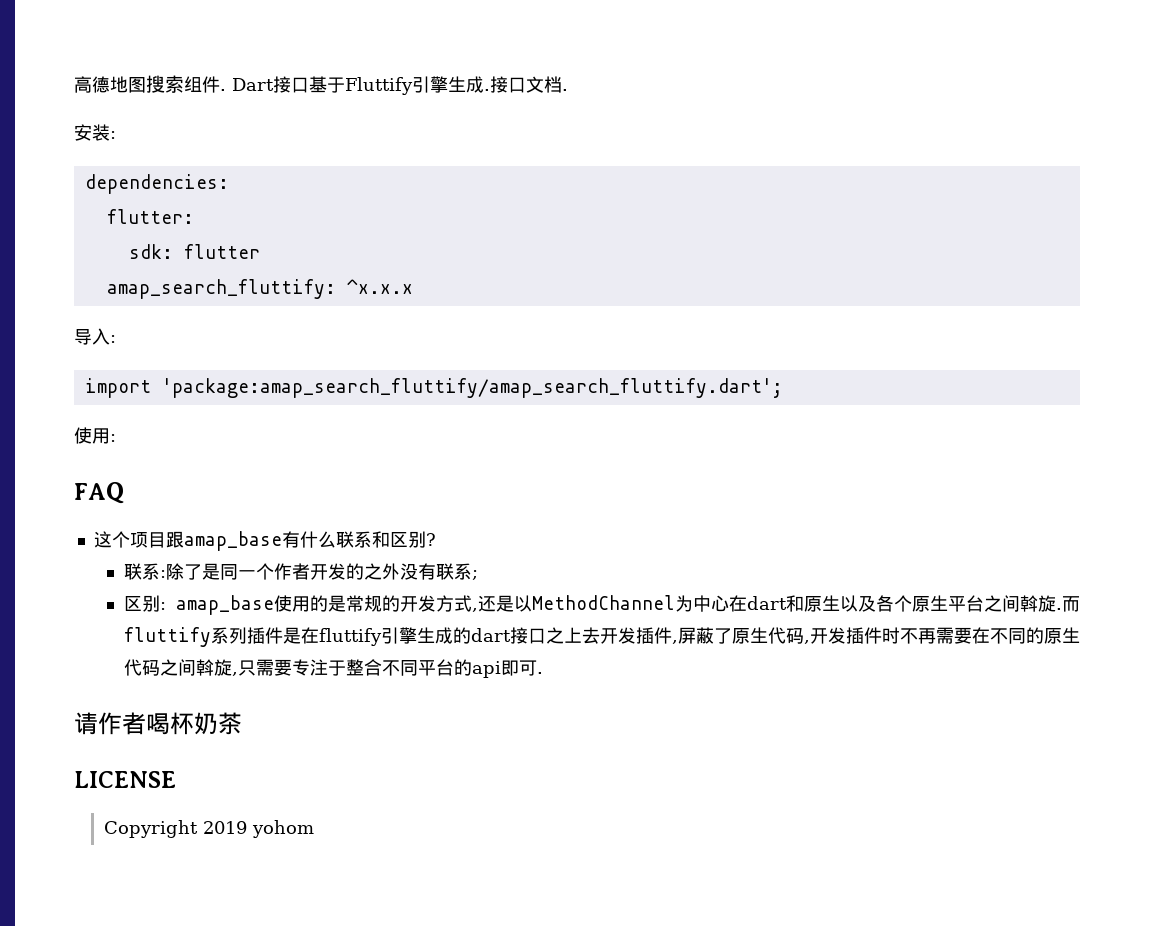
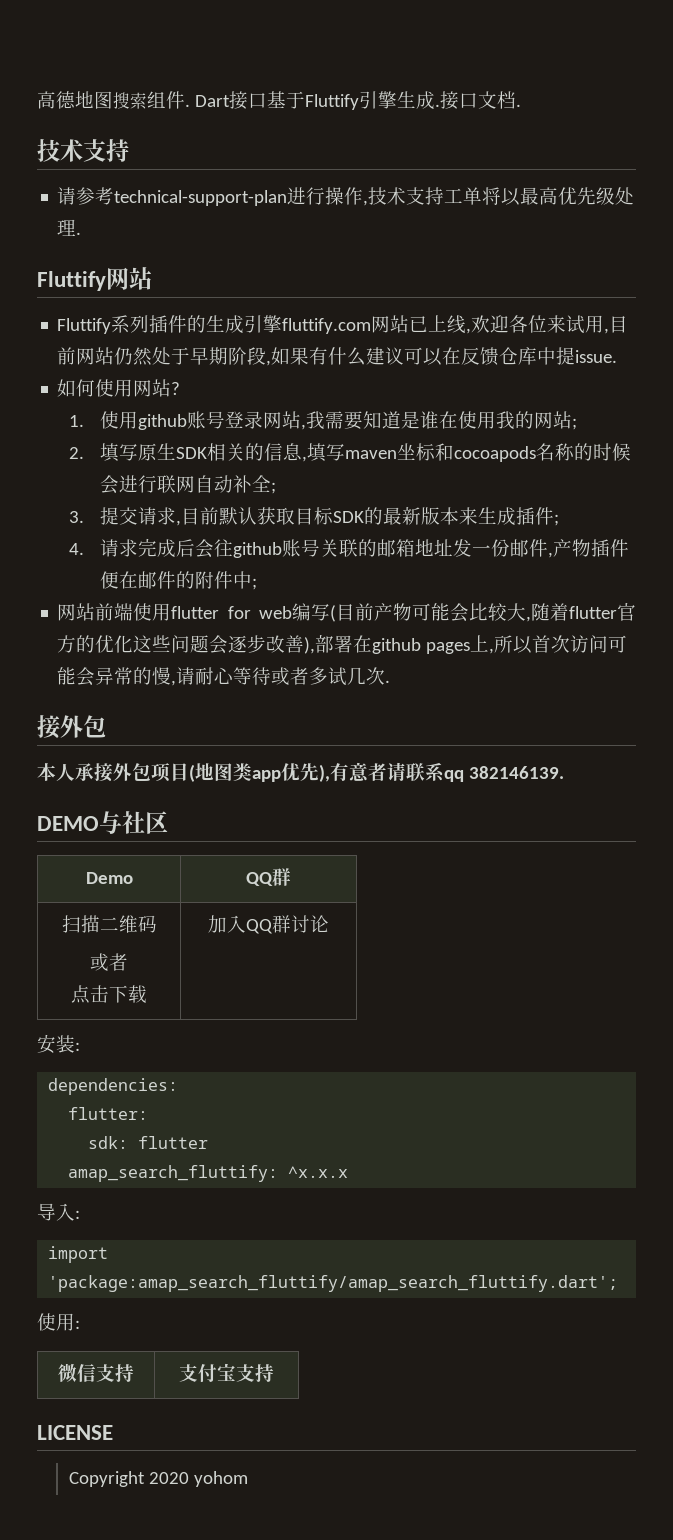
  接口文档.
+ 技术支持
+ 请参考technical-support-plan进行操作,技术支持工单将以最高优先级处理.
+ Fluttify网站
+ Fluttify系列插件的生成引擎fluttify.com网站已上线,欢迎各位来试用,目前网站仍然处于早期阶段,如果有什么建议可以在反馈仓库中提issue.
+ 如何使用网站?
+ 1.使用github账号登录网站,我需要知道是谁在使用我的网站;
+ 2.填写原生SDK相关的信息,填写maven坐标和cocoapods名称的时候会进行联网自动补全;
+ 3.提交请求,目前默认获取目标SDK的最新版本来生成插件;
+ 4.请求完成后会往github账号关联的邮箱地址发一份邮件,产物插件便在邮件的附件中;
+ 网站前端使用flutter for web编写(目前产物可能会比较大,随着flutter官方的优化这些问题会逐步改善),部署在github pages上,所以首次访问可能会异常的慢,请耐心等待或者多试几次.
+ 接外包
+ 本人承接外包项目(地图类app优先),有意者请联系qq 382146139.
+ DEMO与社区
+ Demo | QQ群
+ 扫描二维码
+ 或者
+ 点击下载 | 加入QQ群讨论
- FAQ
- 这个项目跟amap_base有什么联系和区别?
- 联系:除了是同一个作者开发的之外没有联系;
- 区别: amap_base使用的是常规的开发方式,还是以MethodChannel为中心在dart和原生以及各个原生平台之间斡旋.而fluttify系列插件是在fluttify引擎生成的dart接口之上去开发插件,屏蔽了原生代码,开发插件时不再需要在不同的原生代码之间斡旋,只需要专注于整合不同平台的api即可.
- 请作者喝杯奶茶
+ 微信支持 | 支付宝支持
- Copyright 2019 yohom
+ Copyright 2020 yohom

